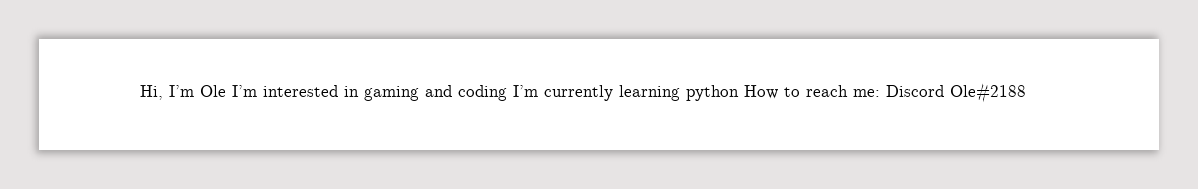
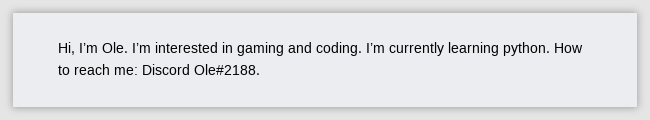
- Hi, I’m Ole I’m interested in gaming and coding I’m currently learning python How to reach me: Discord Ole#2188
+ Hi, I’m Ole. I’m interested in gaming and coding. I’m currently learning python. How to reach me: Discord Ole#2188.

